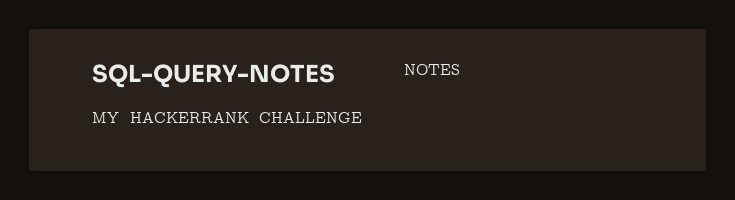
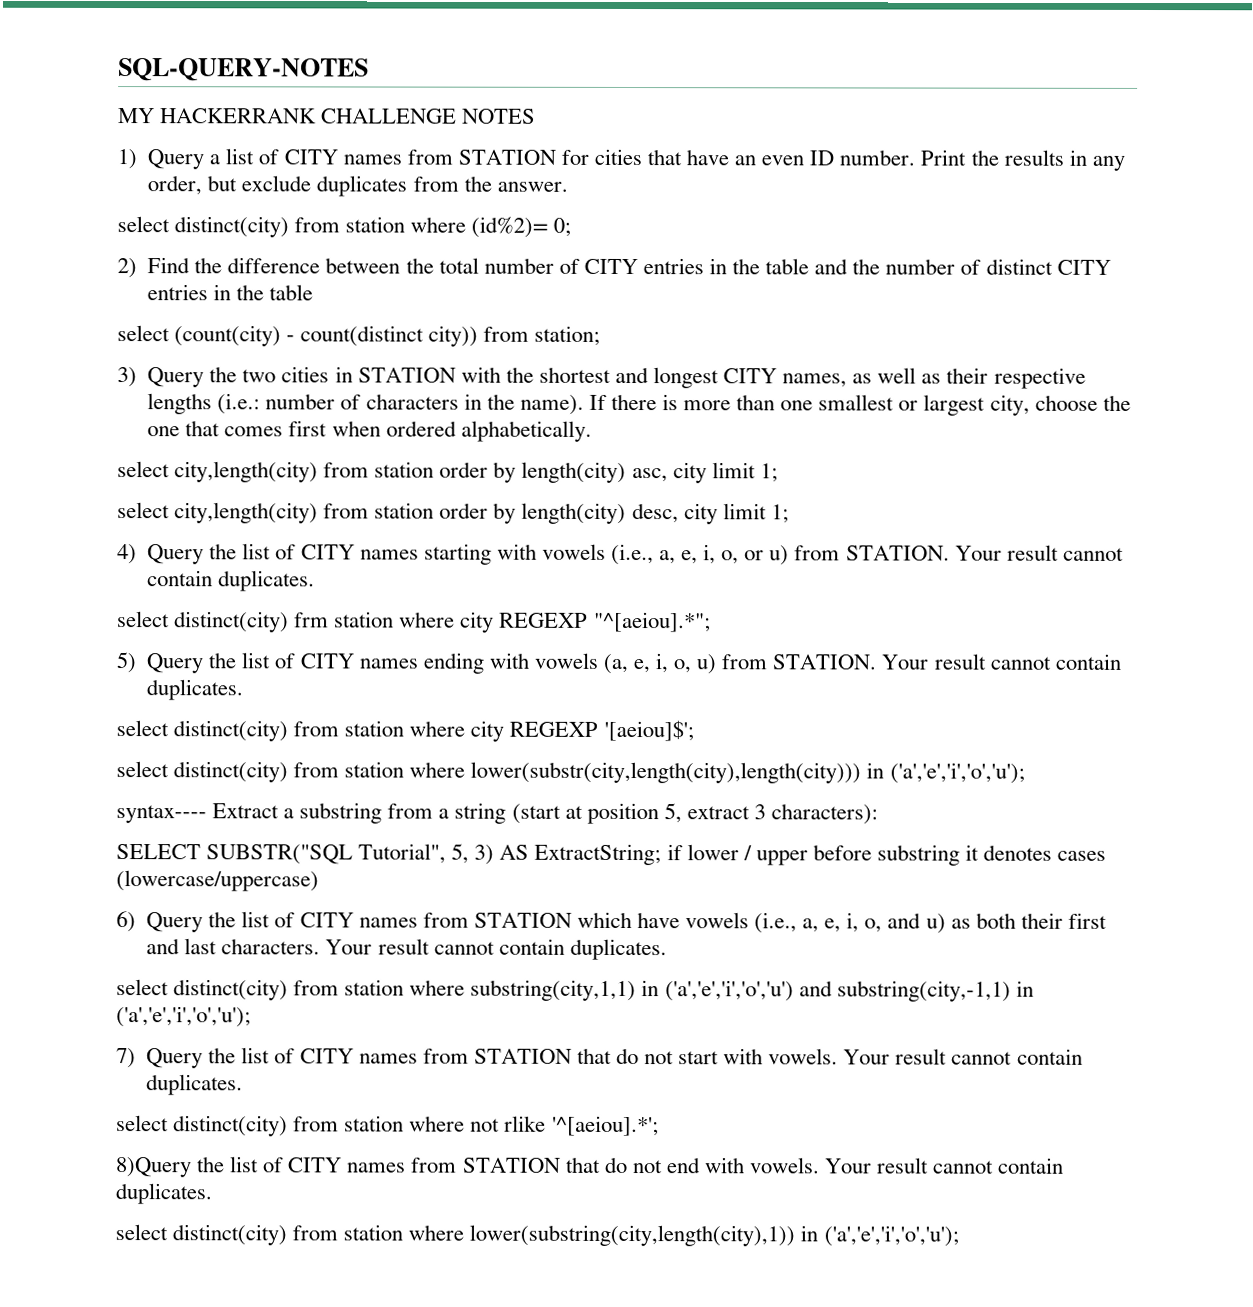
+ 1) Query a list of CITY names from STATION for cities that have an even ID number. Print the results in any order, but exclude duplicates from the answer.
+ select distinct(city) from station where (id%2)= 0;
+ 2) Find the difference between the total number of CITY entries in the table and the number of distinct CITY entries in the table
+ select (count(city) - count(distinct city)) from station;
+ 3) Query the two cities in STATION with the shortest and longest CITY names, as well as their respective lengths (i.e.: number of characters in the name). If there is more than one smallest or largest city, choose the one that comes first when ordered alphabetically.
+ select city,length(city) from station order by length(city) asc, city limit 1;
+ select city,length(city) from station order by length(city) desc, city limit 1;
+ 4) Query the list of CITY names starting with vowels (i.e., a, e, i, o, or u) from STATION. Your result cannot contain duplicates.
+ select distinct(city) frm station where city REGEXP "^[aeiou].*";
+ 5) Query the list of CITY names ending with vowels (a, e, i, o, u) from STATION. Your result cannot contain duplicates.
+ select distinct(city) from station where city REGEXP '[aeiou]$';
+ select distinct(city) from station where lower(substr(city,length(city),length(city))) in ('a','e','i','o','u');
+ syntax---- Extract a substring from a string (start at position 5, extract 3 characters):
+ SELECT SUBSTR("SQL Tutorial", 5, 3) AS ExtractString; if lower / upper before substring it denotes cases (lowercase/uppercase)
+ 6) Query the list of CITY names from STATION which have vowels (i.e., a, e, i, o, and u) as both their first and last characters. Your result cannot contain duplicates.
+ select distinct(city) from station where substring(city,1,1) in ('a','e','i','o','u') and substring(city,-1,1) in ('a','e','i','o','u');
+ 7) Query the list of CITY names from STATION that do not start with vowels. Your result cannot contain duplicates.
+ select distinct(city) from station where not rlike '^[aeiou].*';
+ 8)Query the list of CITY names from STATION that do not end with vowels. Your result cannot contain duplicates.
+ select distinct(city) from station where lower(substring(city,length(city),1)) in ('a','e','i','o','u');

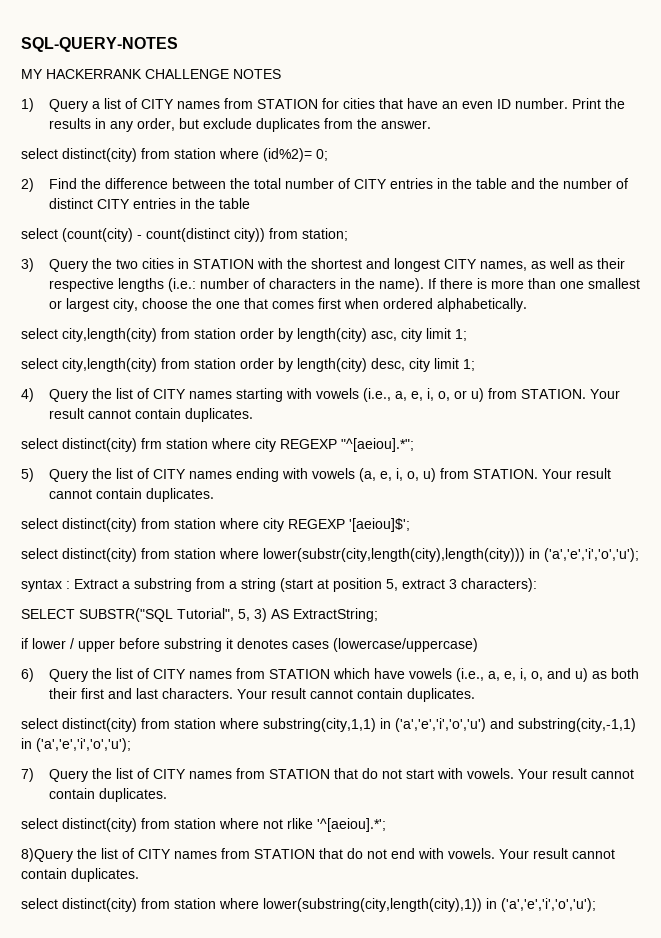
- syntax---- Extract a substring from a string (start at position 5, extract 3 characters):
+ syntax : Extract a substring from a string (start at position 5, extract 3 characters):
- SELECT SUBSTR("SQL Tutorial", 5, 3) AS ExtractString; if lower / upper before substring it denotes cases (lowercase/uppercase)
+ SELECT SUBSTR("SQL Tutorial", 5, 3) AS ExtractString;
+ if lower / upper before substring it denotes cases (lowercase/uppercase)

